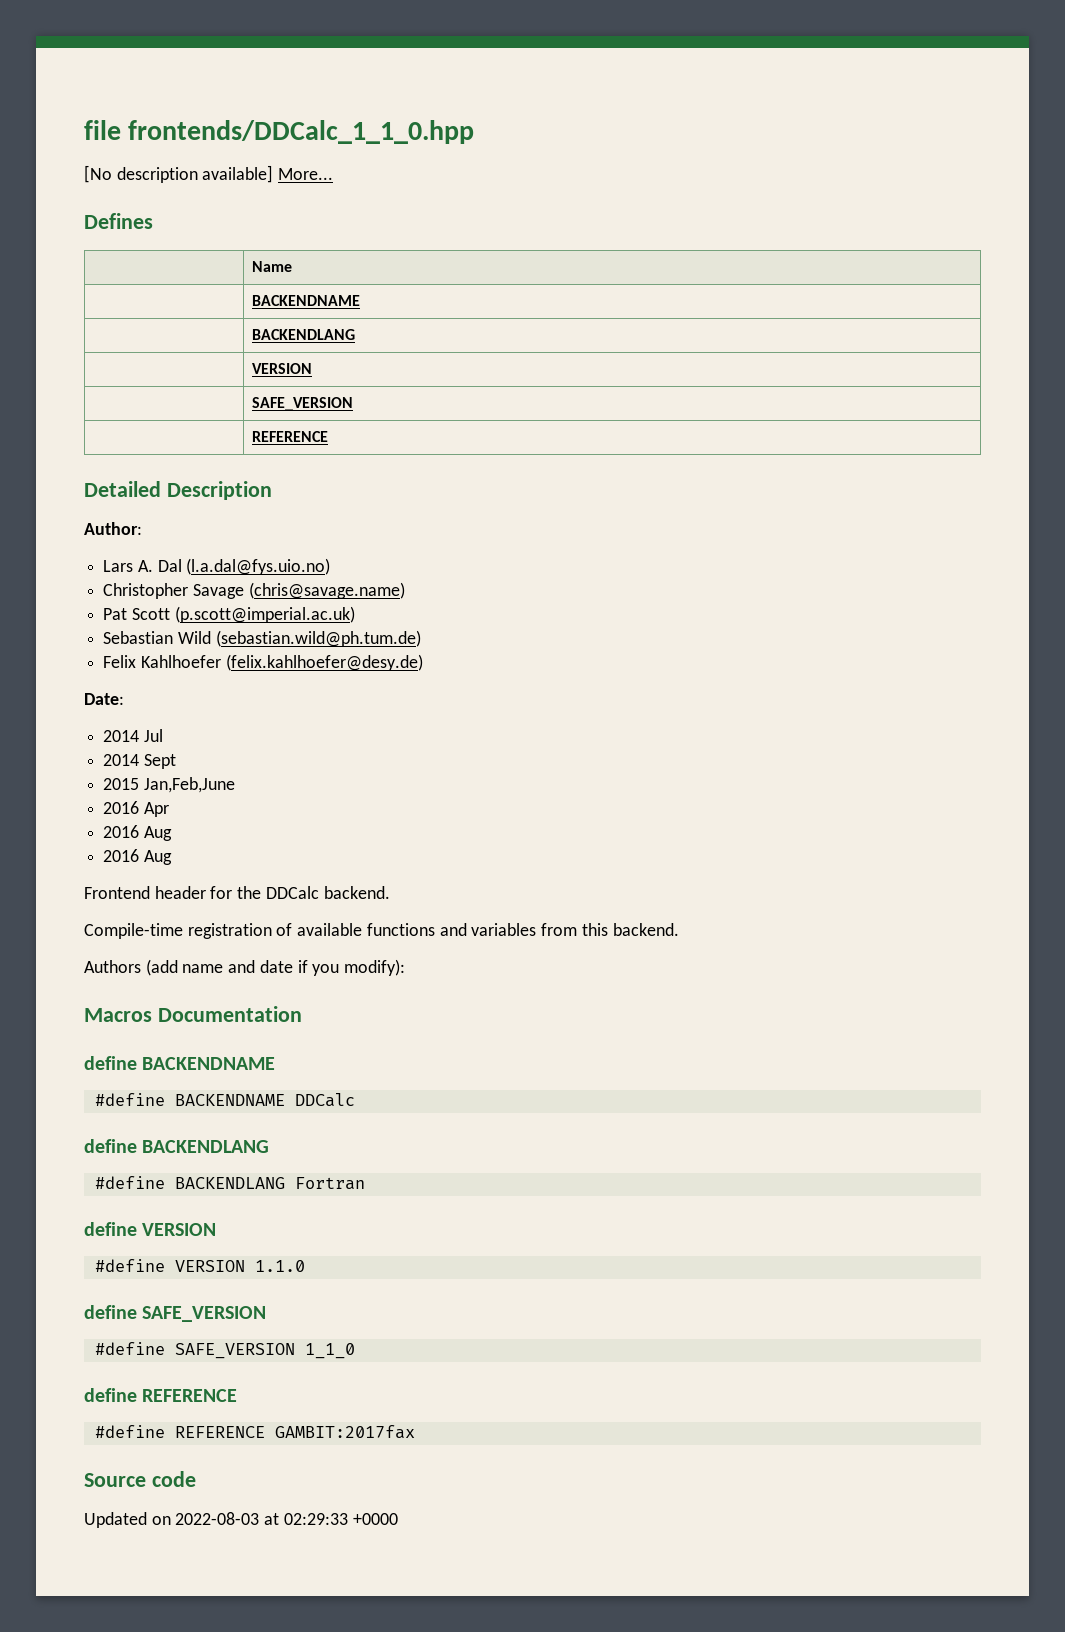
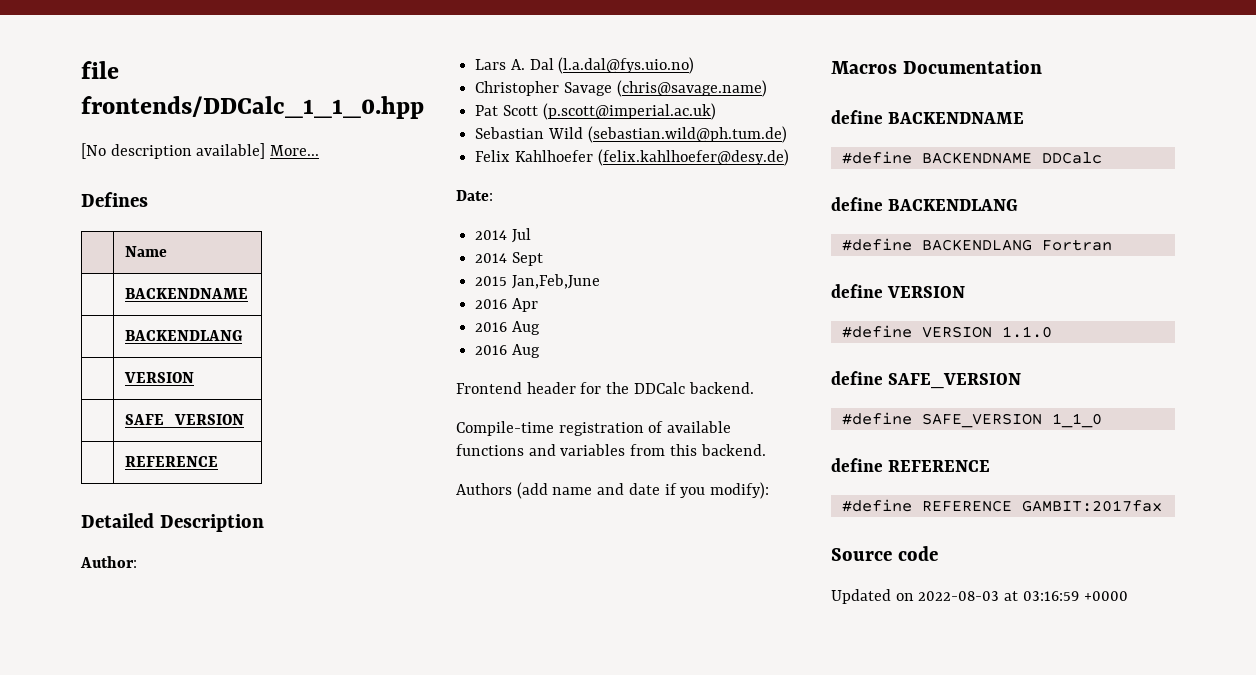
- Updated on 2022-08-03 at 02:29:33 +0000
+ Updated on 2022-08-03 at 03:16:59 +0000

